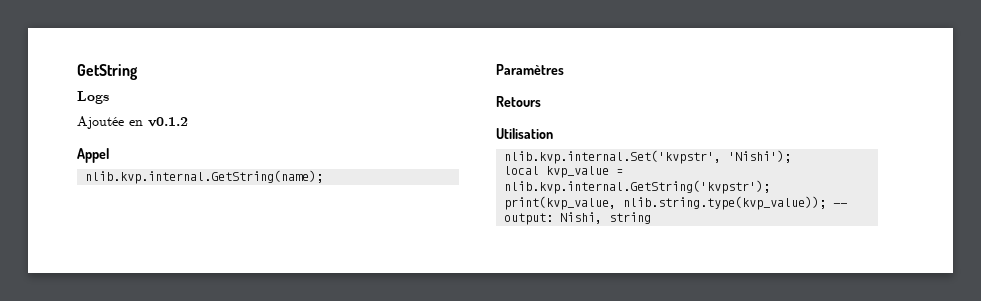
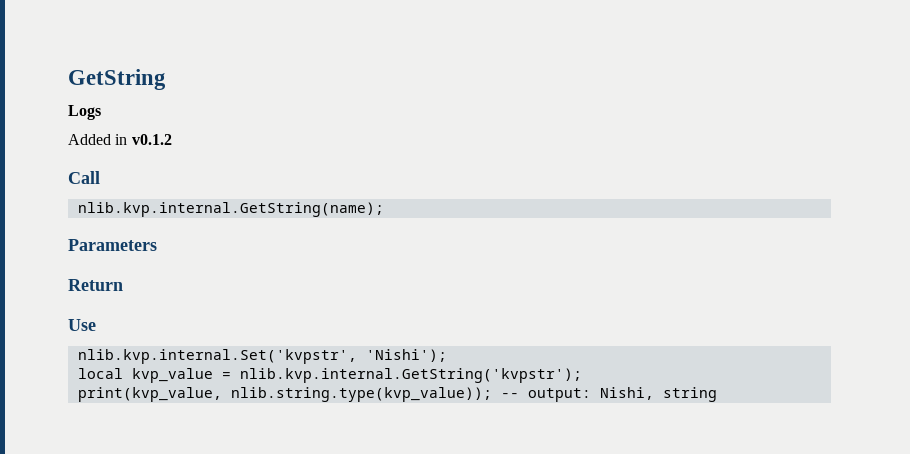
- Ajoutée en v0.1.2
+ Added in v0.1.2
- Appel
+ Call
- Paramètres
- Retours
- Utilisation
+ Parameters
+ Return
+ Use

